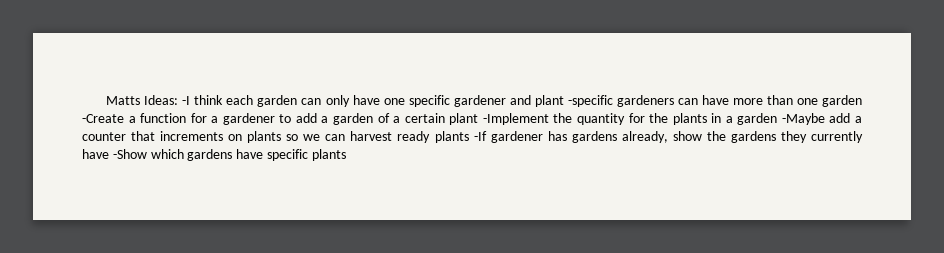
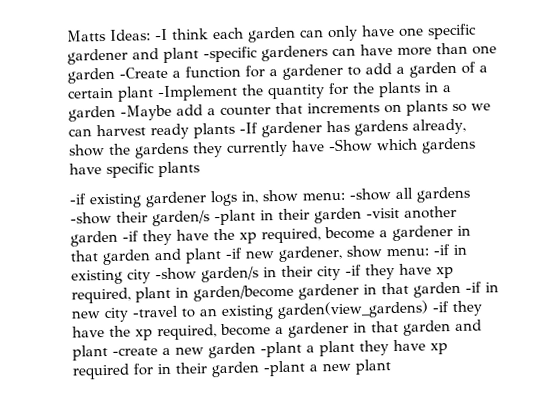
+ -if existing gardener logs in, show menu: -show all gardens -show their garden/s -plant in their garden -visit another garden -if they have the xp required, become a gardener in that garden and plant -if new gardener, show menu: -if in existing city -show garden/s in their city -if they have xp required, plant in garden/become gardener in that garden -if in new city -travel to an existing garden(view_gardens) -if they have the xp required, become a gardener in that garden and plant -create a new garden -plant a plant they have xp required for in their garden -plant a new plant

